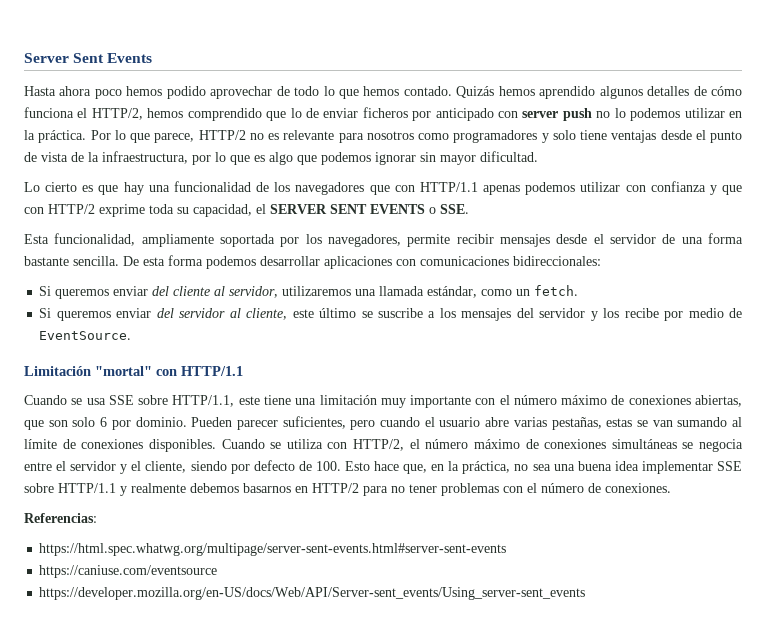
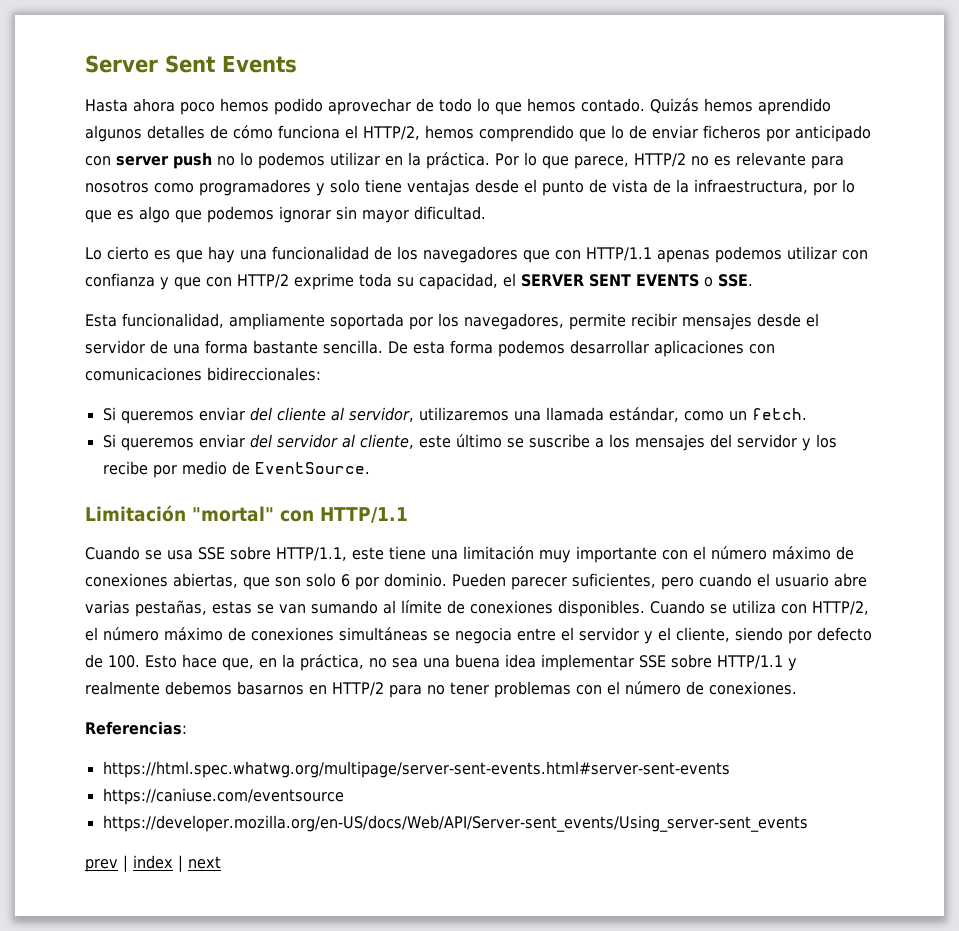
+ prev | index | next

